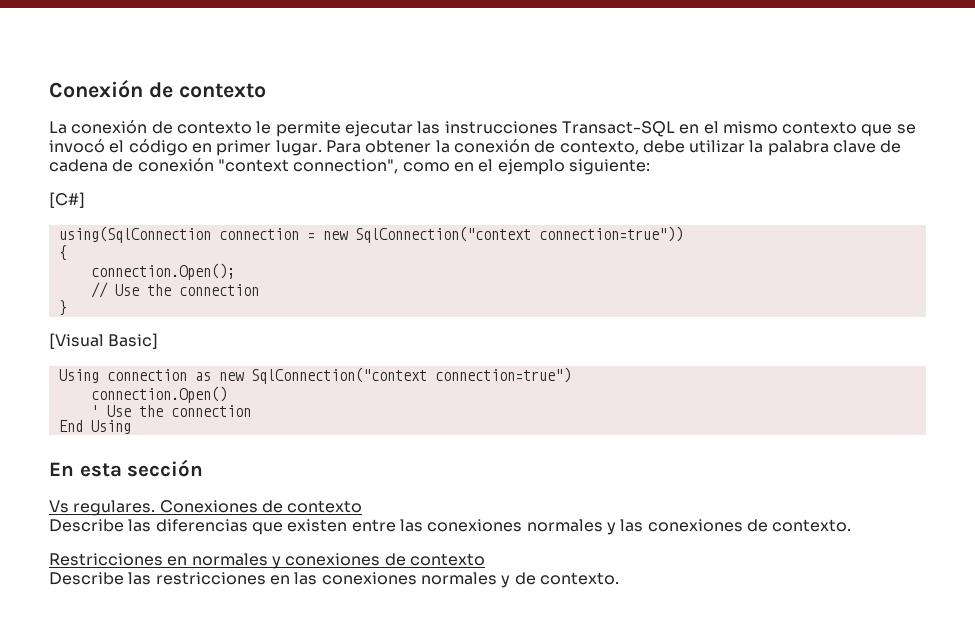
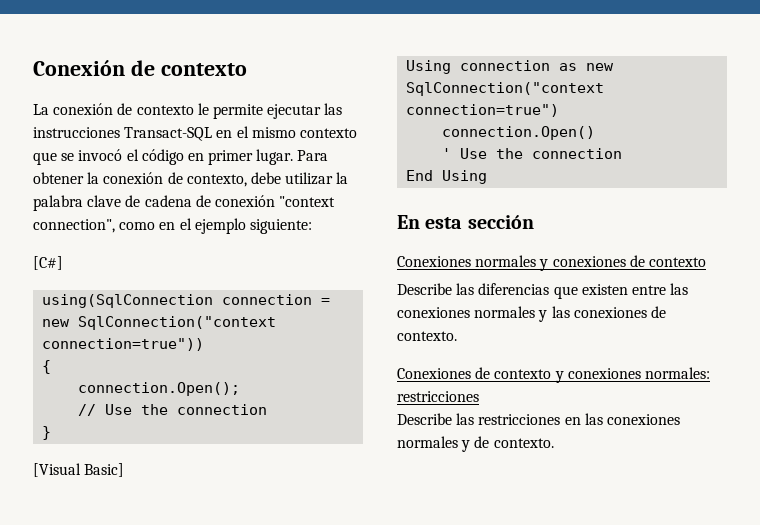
- Vs regulares. Conexiones de contexto
+ Conexiones normales y conexiones de contexto
- Restricciones en normales y conexiones de contexto
+ Conexiones de contexto y conexiones normales: restricciones

